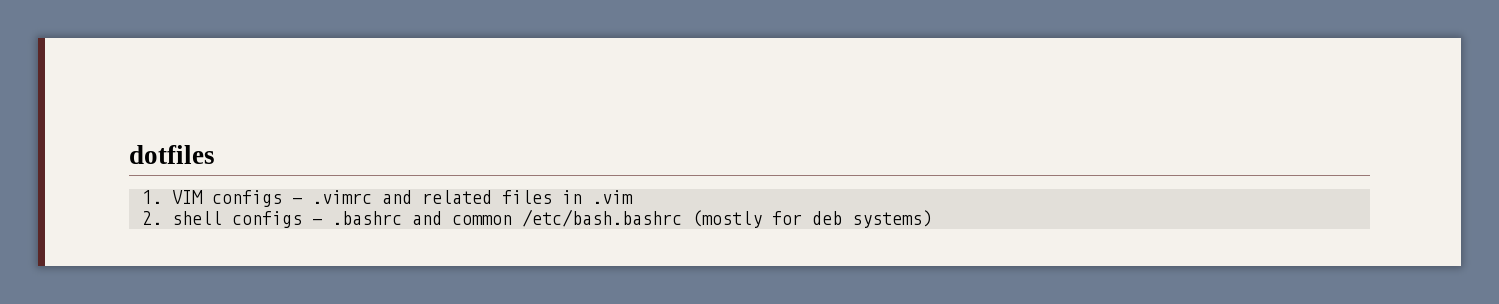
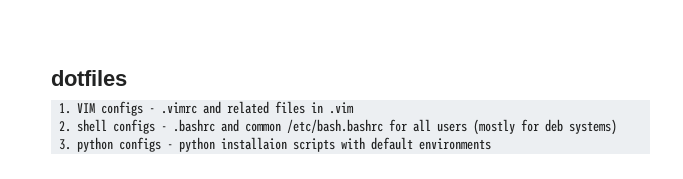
- 2. shell configs - .bashrc and common /etc/bash.bashrc (mostly for deb systems)
+ 2. shell configs - .bashrc and common /etc/bash.bashrc for all users (mostly for deb systems)
+ 3. python configs - python installaion scripts with default environments

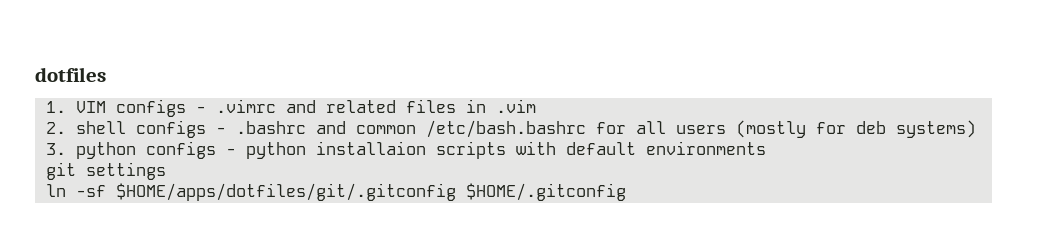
+ git settings
+ ln -sf $HOME/apps/dotfiles/git/.gitconfig $HOME/.gitconfig

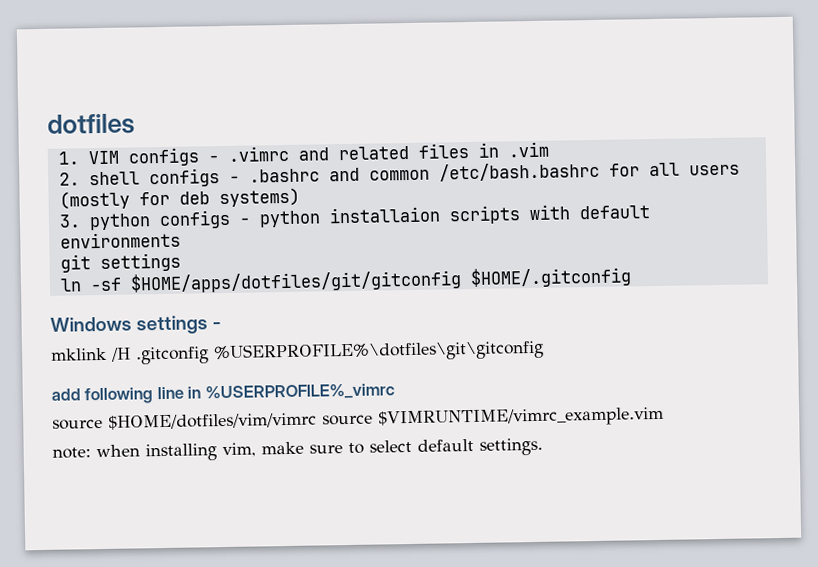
- ln -sf $HOME/apps/dotfiles/git/.gitconfig $HOME/.gitconfig
+ ln -sf $HOME/apps/dotfiles/git/gitconfig $HOME/.gitconfig
+ Windows settings -
+ mklink /H .gitconfig %USERPROFILE%\dotfiles\git\gitconfig
+ add following line in %USERPROFILE%_vimrc
+ source $HOME/dotfiles/vim/vimrc source $VIMRUNTIME/vimrc_example.vim
+ note: when installing vim, make sure to select default settings.

